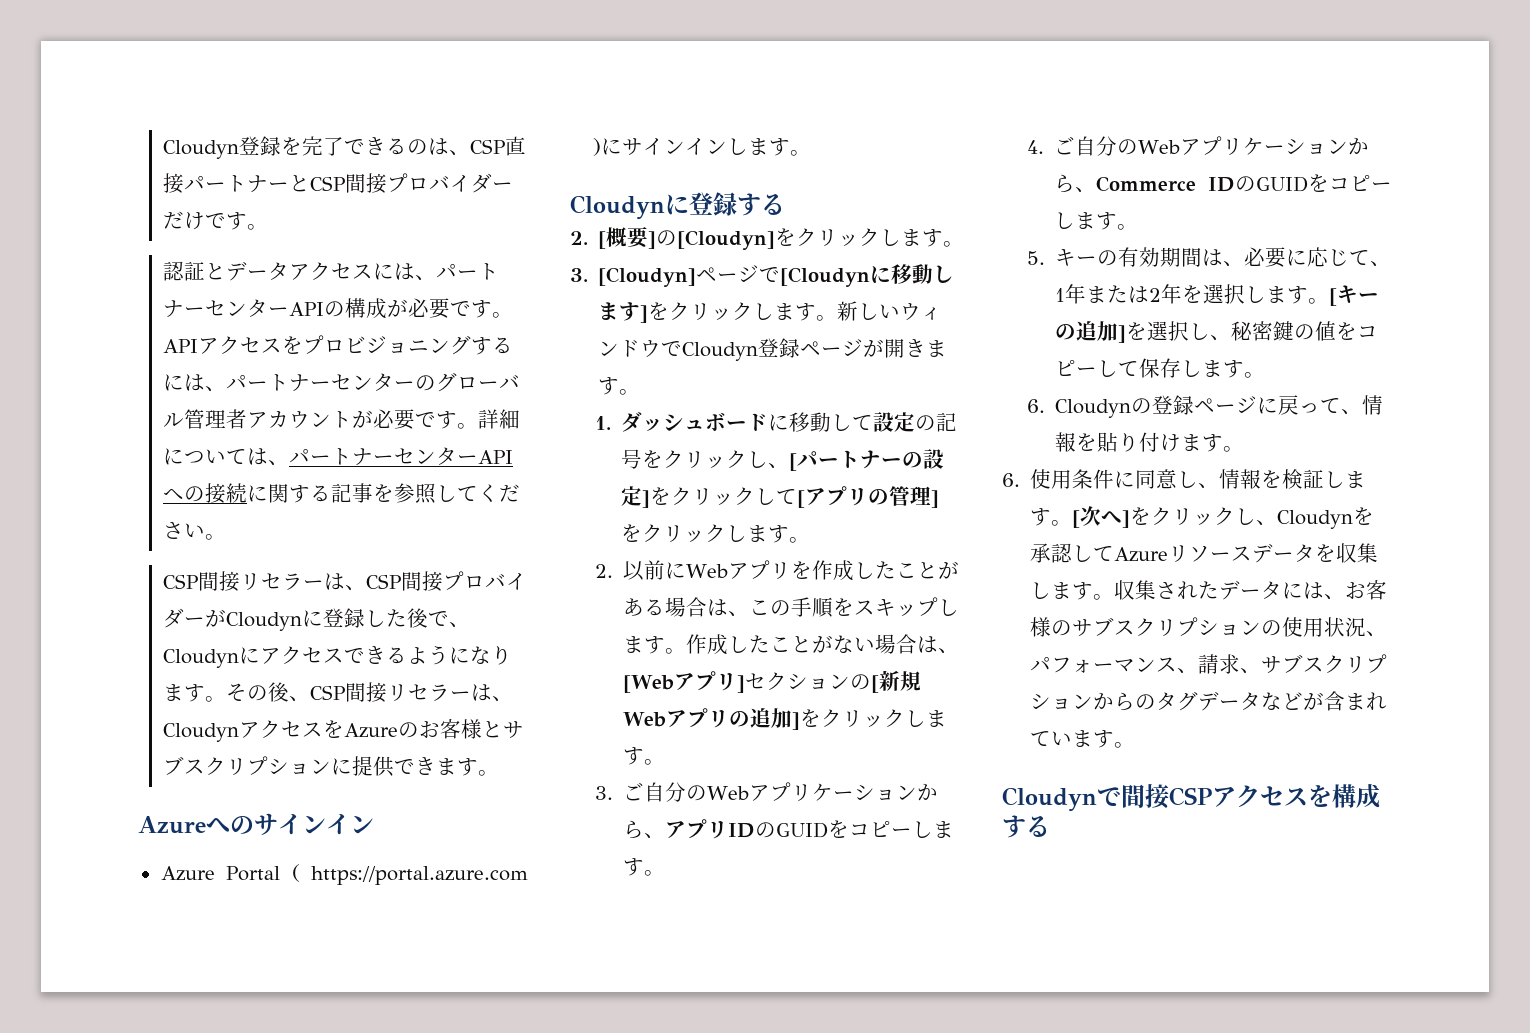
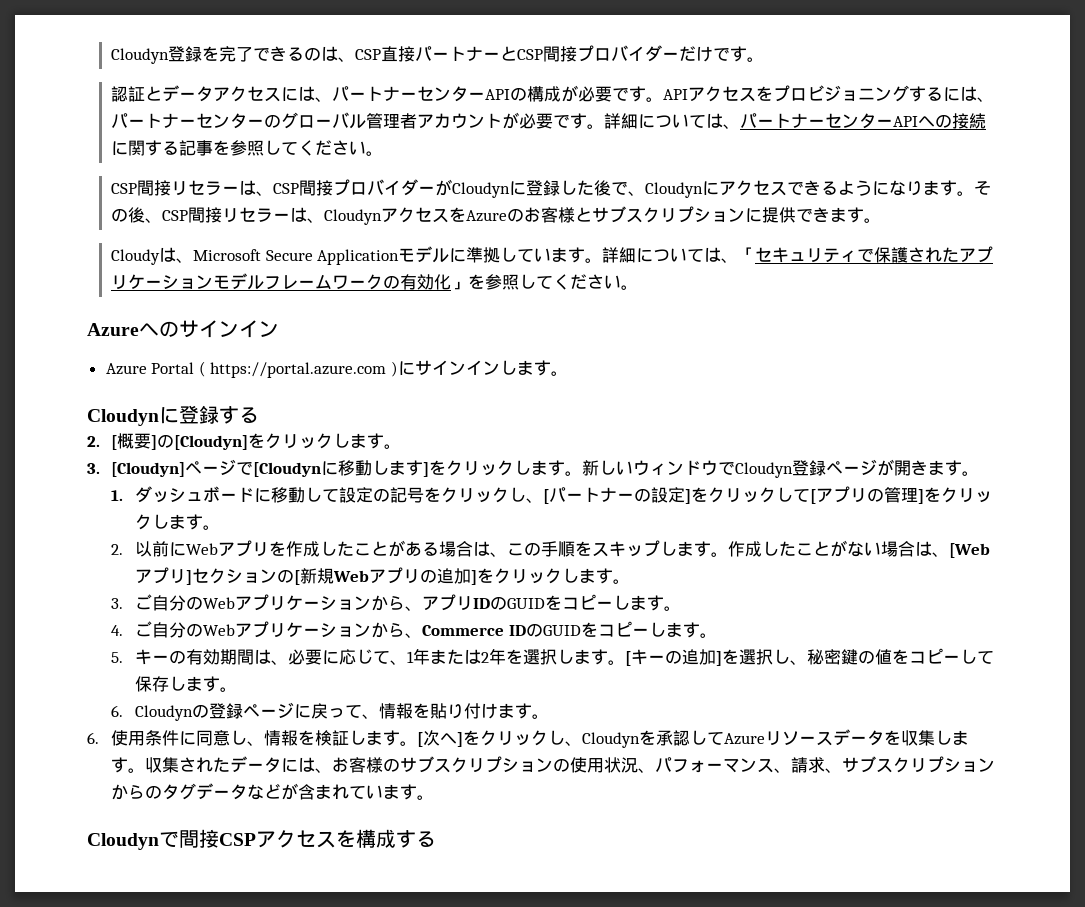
+ Cloudyは、Microsoft Secure Applicationモデルに準拠しています。詳細については、「セキュリティで保護されたアプリケーションモデルフレームワークの有効化」を参照してください。

